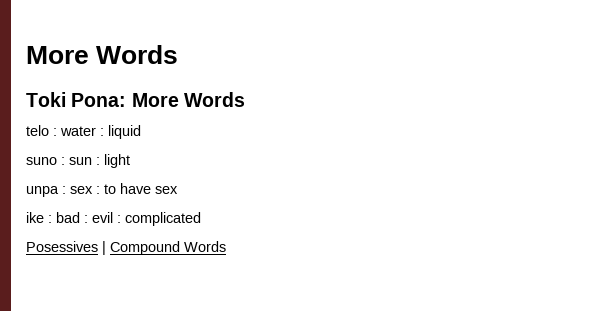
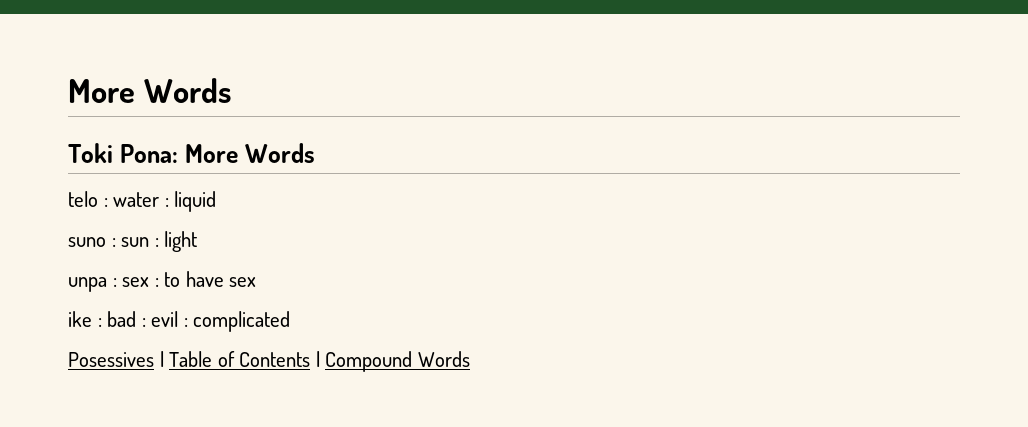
- Posessives | Compound Words
+ Posessives | Table of Contents | Compound Words

